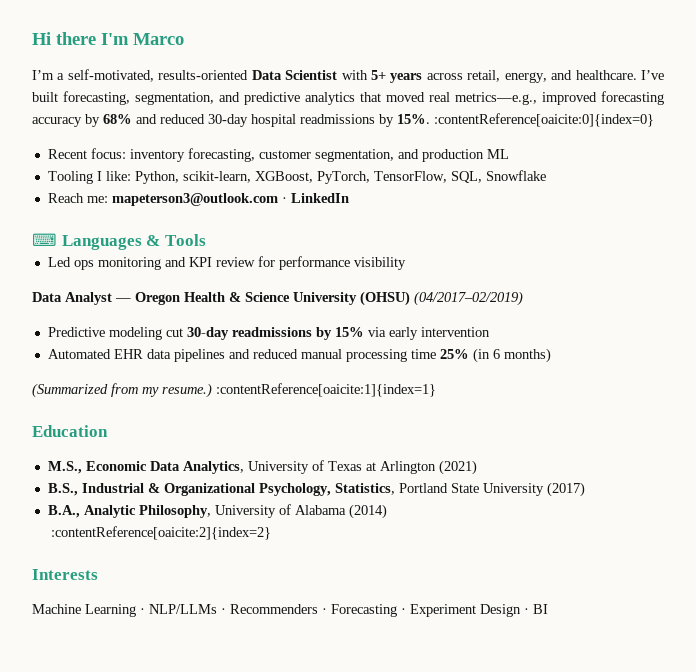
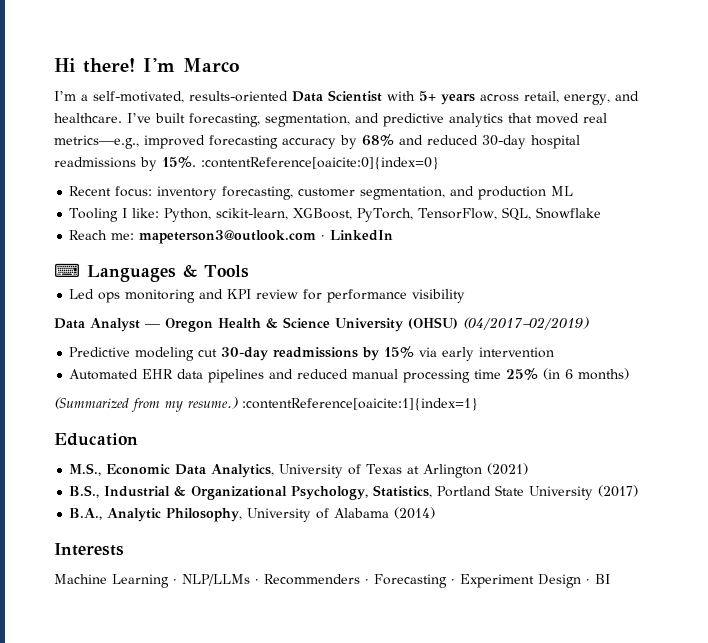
- Hi there I'm Marco
+ Hi there! I'm Marco
- :contentReference[oaicite:2]{index=2}

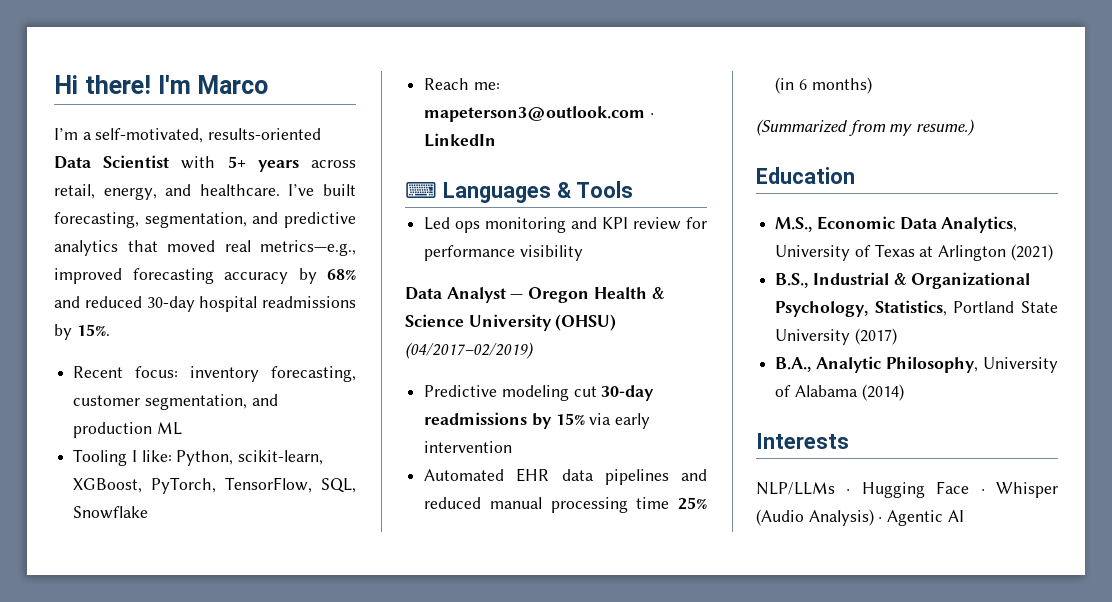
- I’ve built forecasting, segmentation, and predictive analytics that moved real metrics—e.g., improved forecasting accuracy by 68% and reduced 30-day hospital readmissions by 15%. :contentReference[oaicite:0]{index=0}
+ I’ve built forecasting, segmentation, and predictive analytics that moved real metrics—e.g., improved forecasting accuracy by 68% and reduced 30-day hospital readmissions by 15%.
- (Summarized from my resume.) :contentReference[oaicite:1]{index=1}
+ (Summarized from my resume.)
- Machine Learning · NLP/LLMs · Recommenders · Forecasting · Experiment Design · BI
+ NLP/LLMs · Hugging Face · Whisper (Audio Analysis) · Agentic AI

